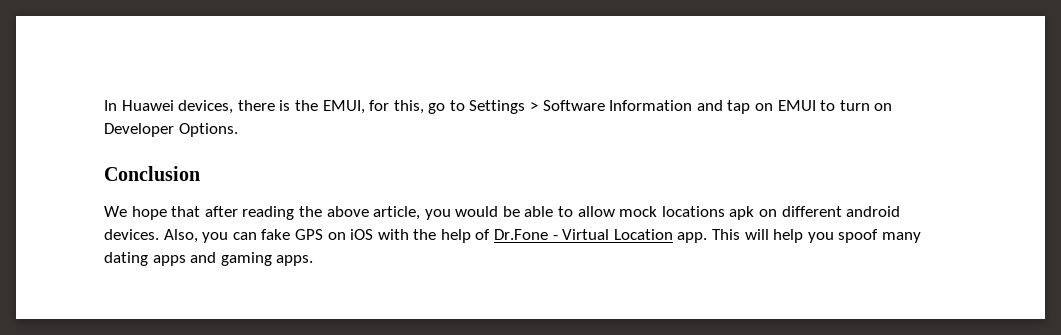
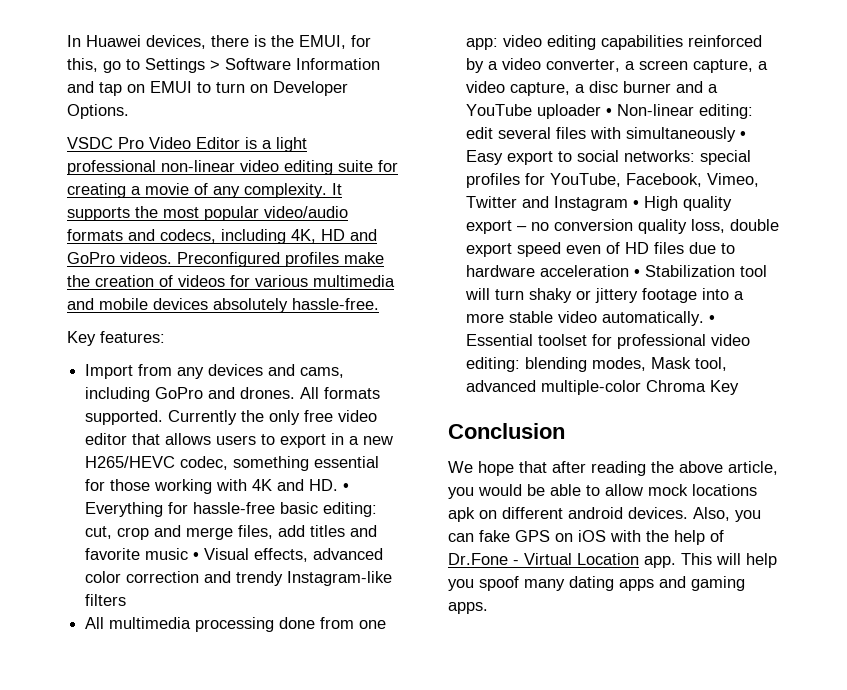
+ VSDC Pro Video Editor is a light professional non-linear video editing suite for creating a movie of any complexity. It supports the most popular video/audio formats and codecs, including 4K, HD and GoPro videos. Preconfigured profiles make the creation of videos for various multimedia and mobile devices absolutely hassle-free.
+ Key features:
+ Import from any devices and cams, including GoPro and drones. All formats supported. Сurrently the only free video editor that allows users to export in a new H265/HEVC codec, something essential for those working with 4K and HD. • Everything for hassle-free basic editing: cut, crop and merge files, add titles and favorite music • Visual effects, advanced color correction and trendy Instagram-like filters
+ All multimedia processing done from one app: video editing capabilities reinforced by a video converter, a screen capture, a video capture, a disc burner and a YouTube uploader • Non-linear editing: edit several files with simultaneously • Easy export to social networks: special profiles for YouTube, Facebook, Vimeo, Twitter and Instagram • High quality export – no conversion quality loss, double export speed even of HD files due to hardware acceleration • Stabilization tool will turn shaky or jittery footage into a more stable video automatically. • Essential toolset for professional video editing: blending modes, Mask tool, advanced multiple-color Chroma Key

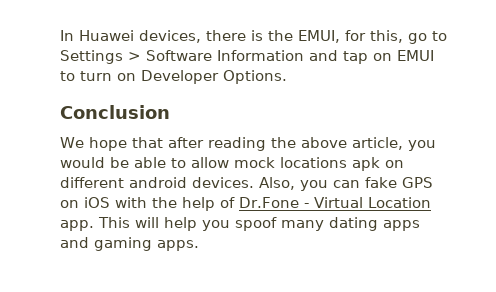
- VSDC Pro Video Editor is a light professional non-linear video editing suite for creating a movie of any complexity. It supports the most popular video/audio formats and codecs, including 4K, HD and GoPro videos. Preconfigured profiles make the creation of videos for various multimedia and mobile devices absolutely hassle-free.
- Key features:
- Import from any devices and cams, including GoPro and drones. All formats supported. Сurrently the only free video editor that allows users to export in a new H265/HEVC codec, something essential for those working with 4K and HD. • Everything for hassle-free basic editing: cut, crop and merge files, add titles and favorite music • Visual effects, advanced color correction and trendy Instagram-like filters
- All multimedia processing done from one app: video editing capabilities reinforced by a video converter, a screen capture, a video capture, a disc burner and a YouTube uploader • Non-linear editing: edit several files with simultaneously • Easy export to social networks: special profiles for YouTube, Facebook, Vimeo, Twitter and Instagram • High quality export – no conversion quality loss, double export speed even of HD files due to hardware acceleration • Stabilization tool will turn shaky or jittery footage into a more stable video automatically. • Essential toolset for professional video editing: blending modes, Mask tool, advanced multiple-color Chroma Key

